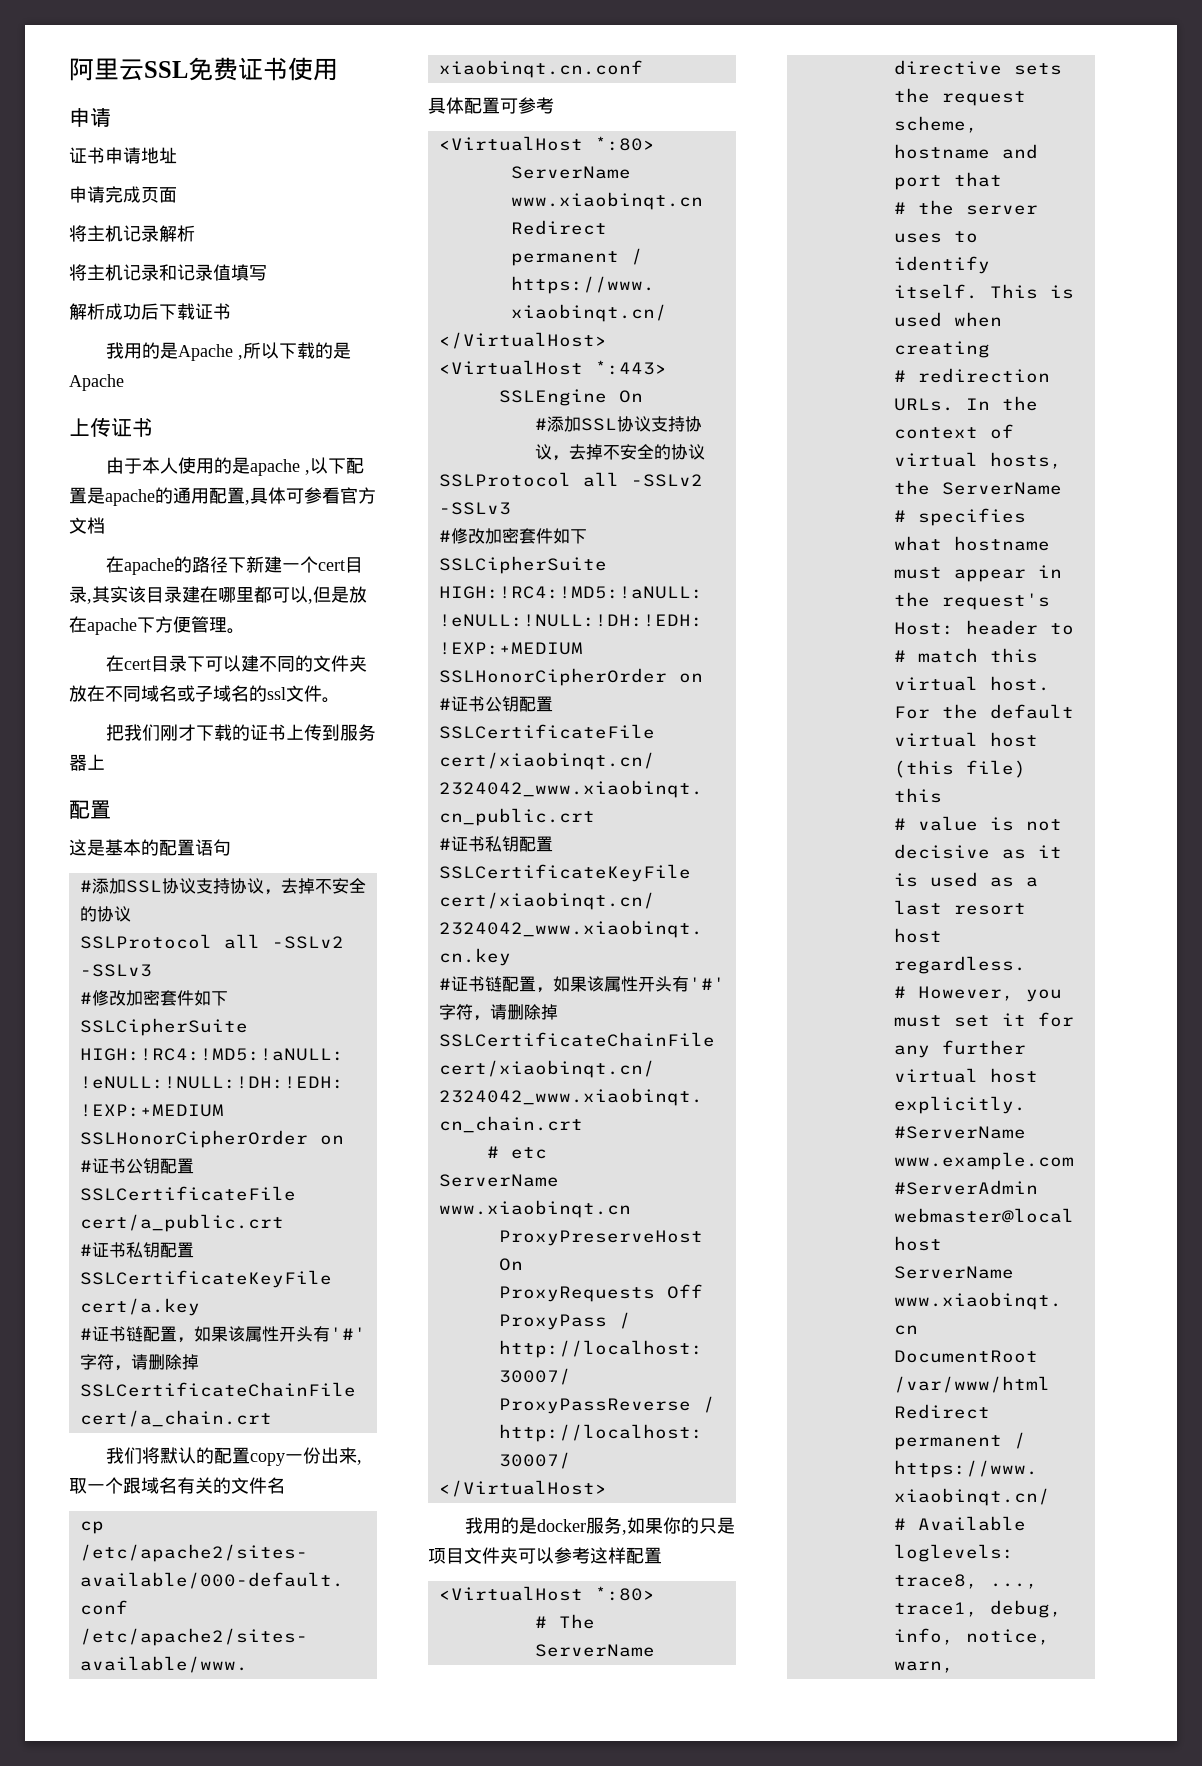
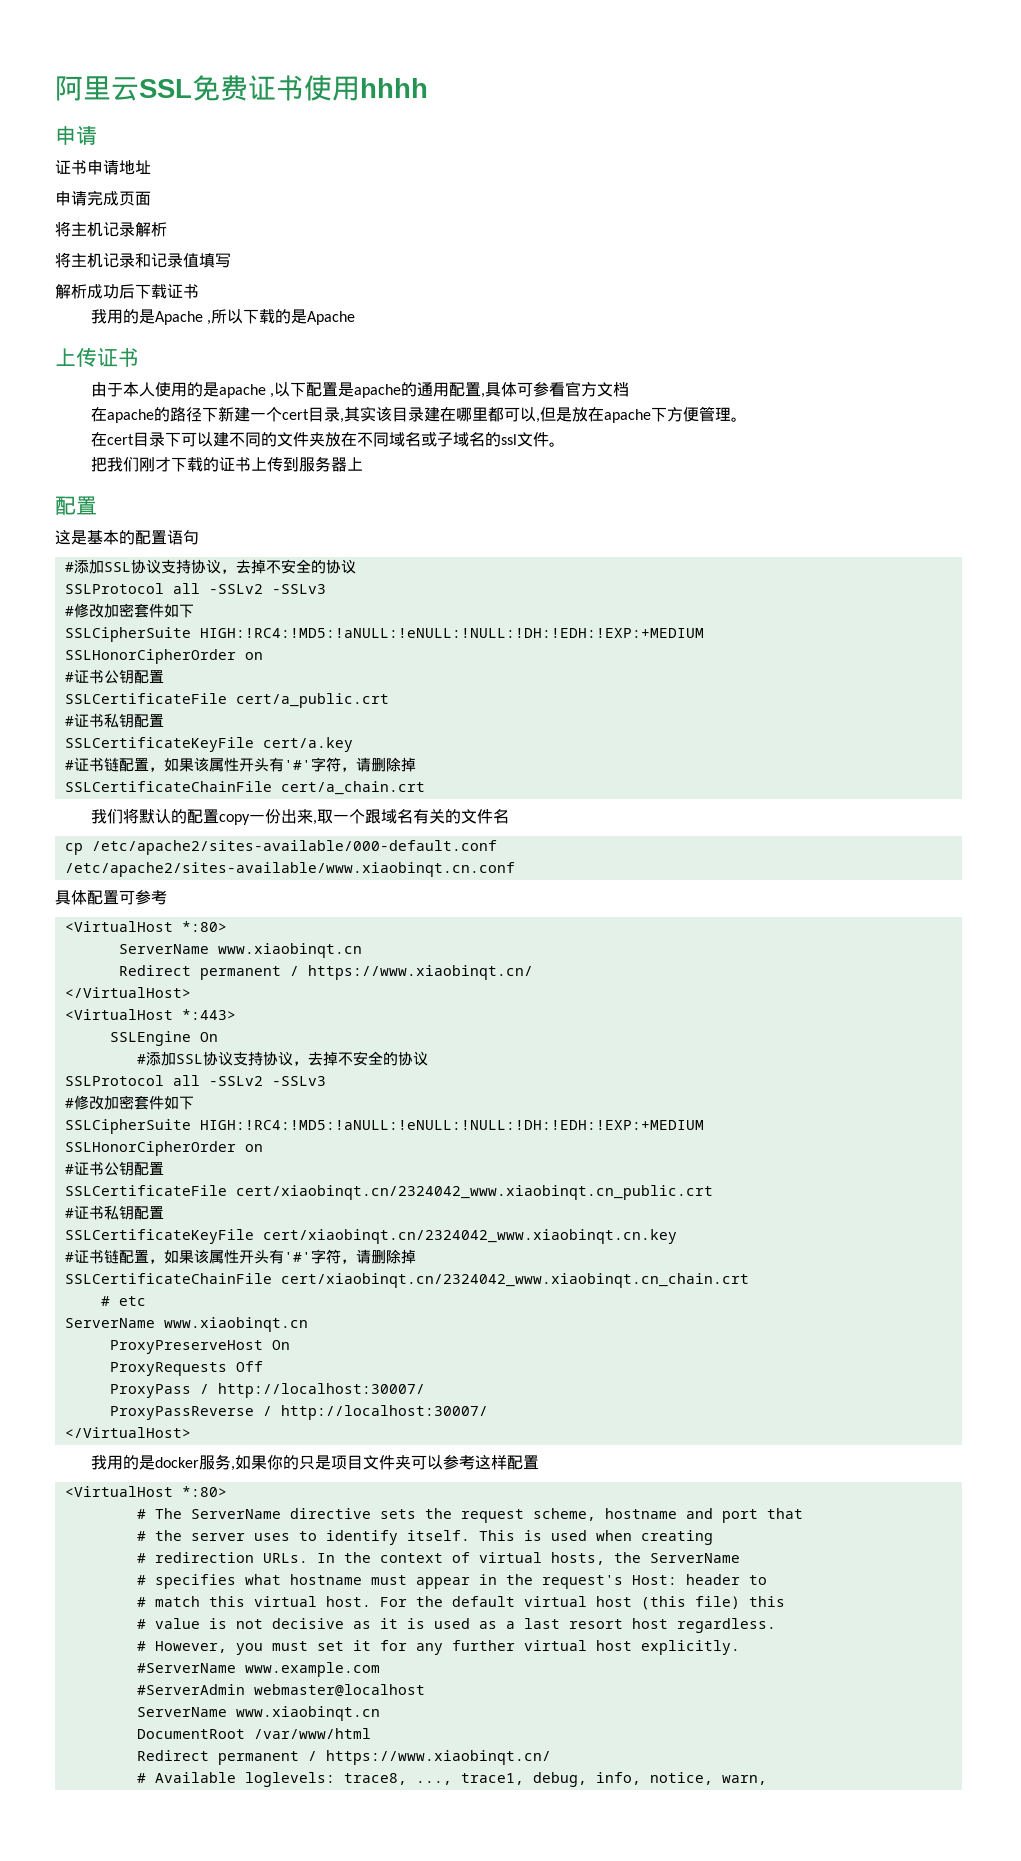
- 阿里云SSL免费证书使用
+ 阿里云SSL免费证书使用hhhh

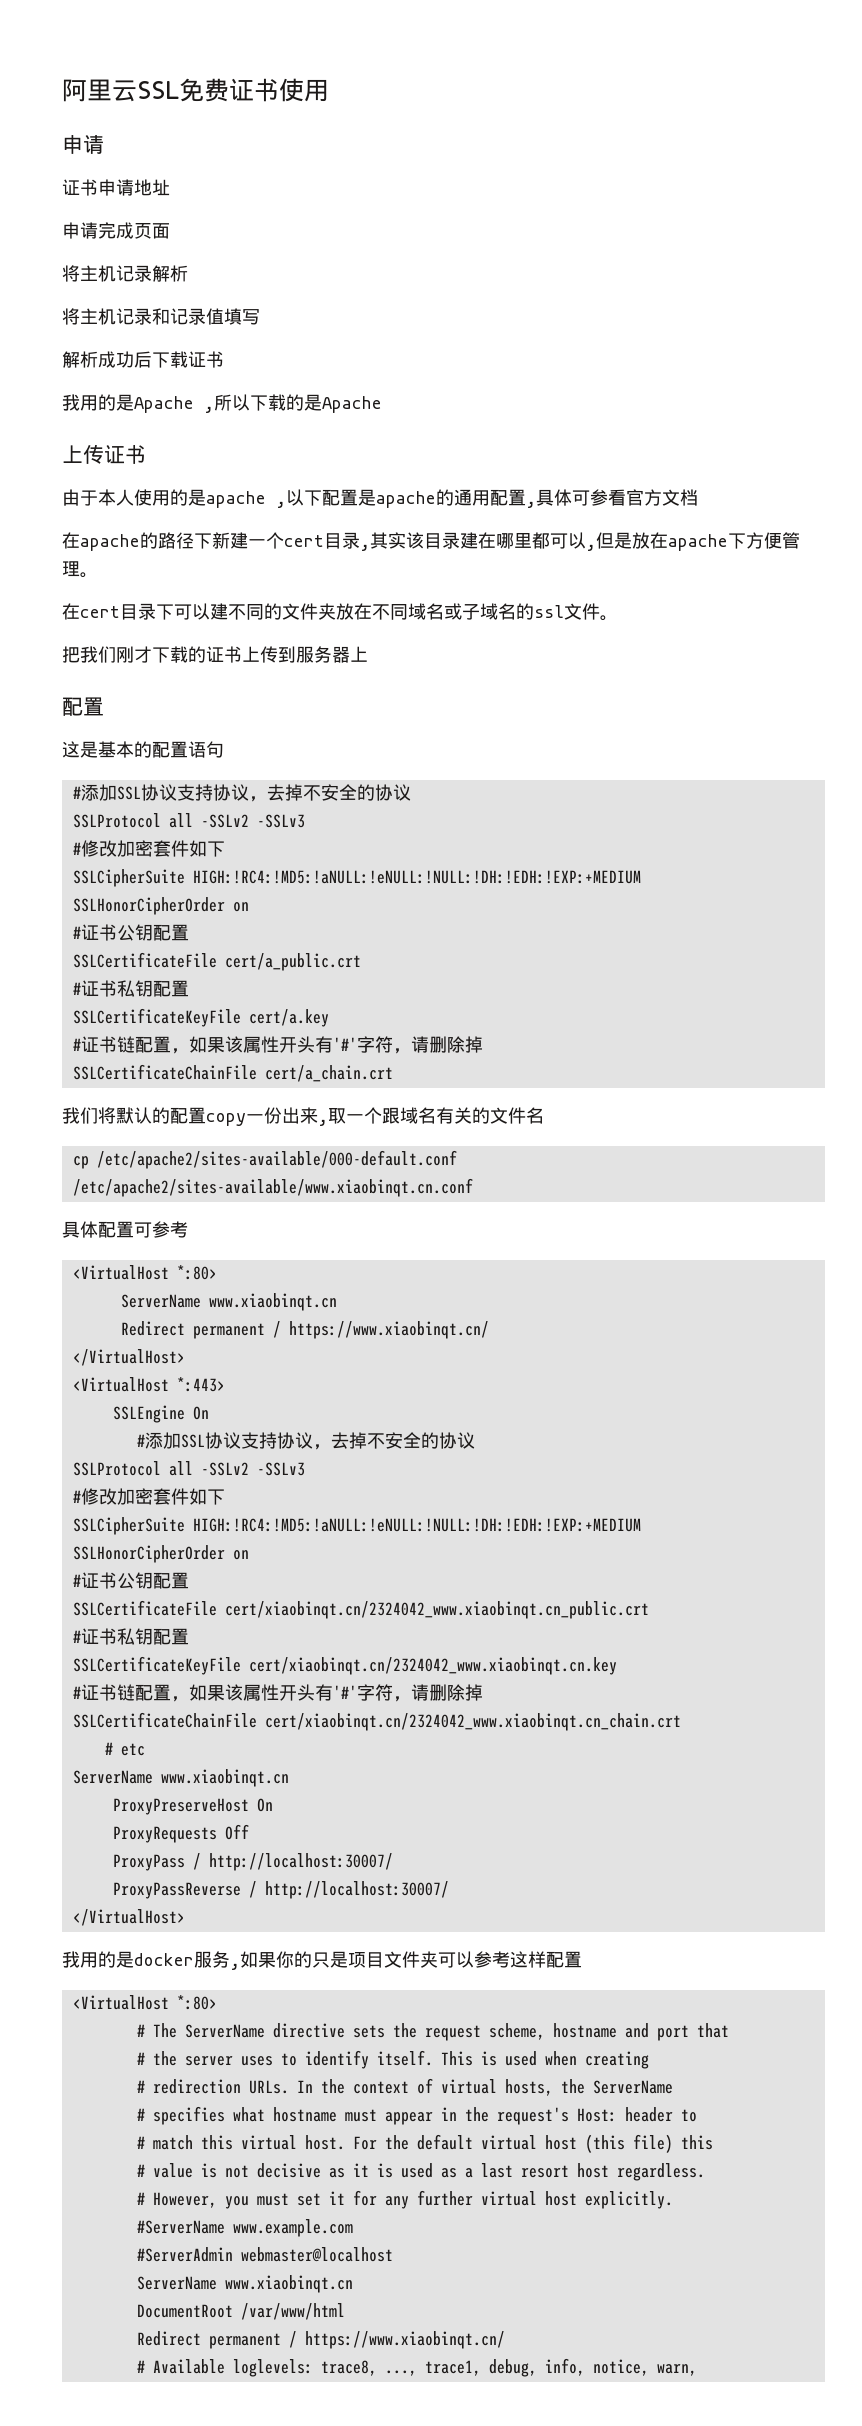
- 阿里云SSL免费证书使用hhhh
+ 阿里云SSL免费证书使用

